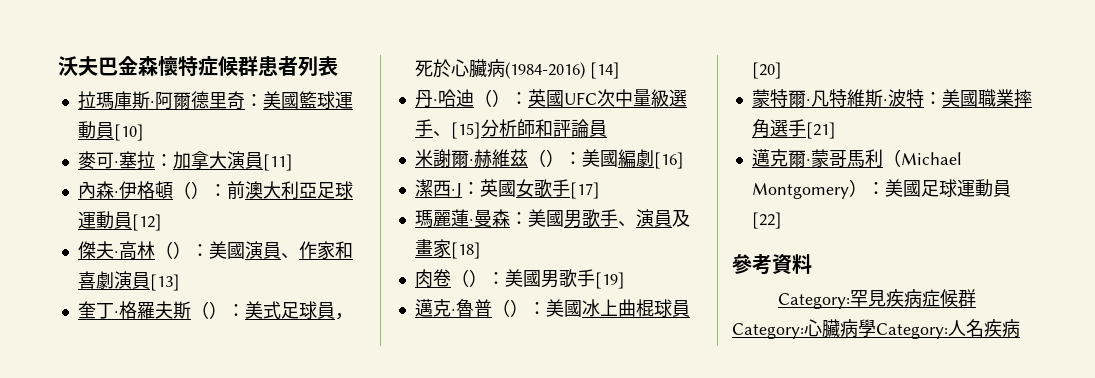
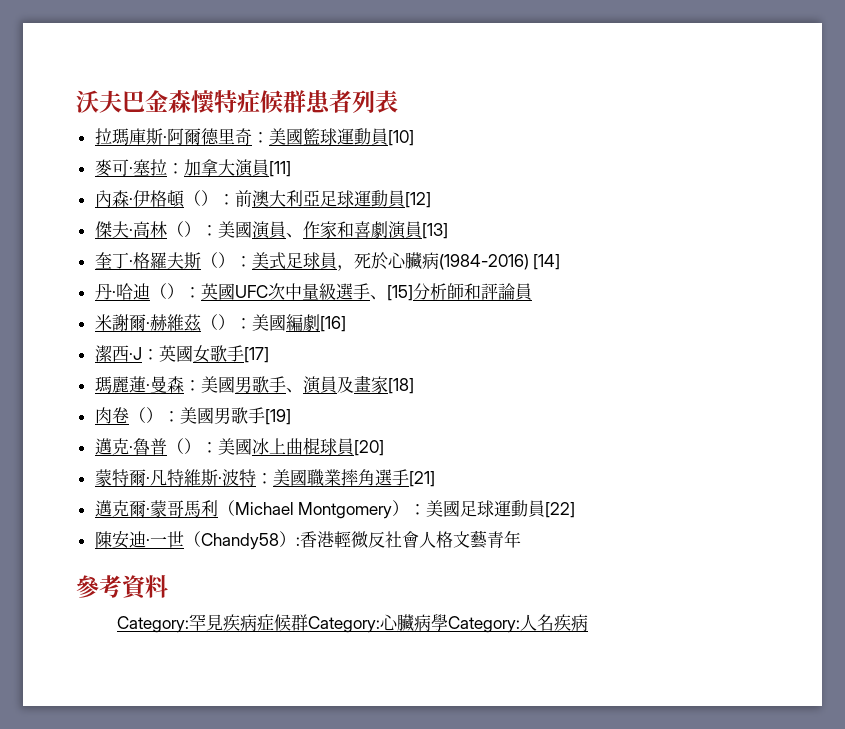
+ 陳安迪·一世（Chandy58）:香港輕微反社會人格文藝青年

